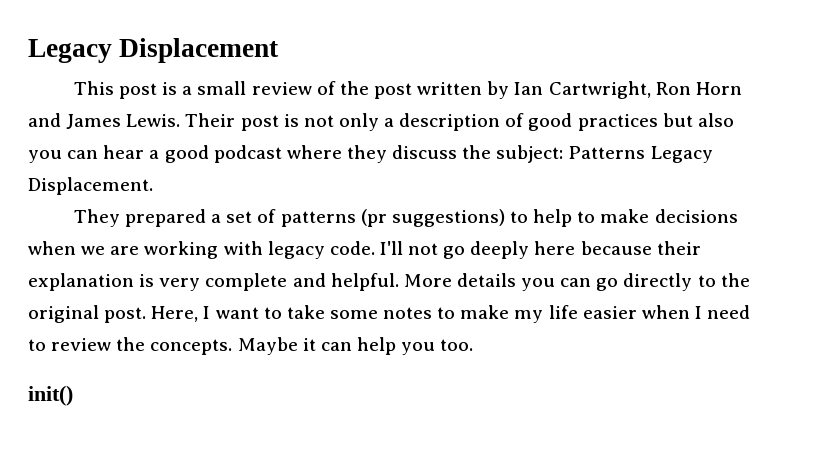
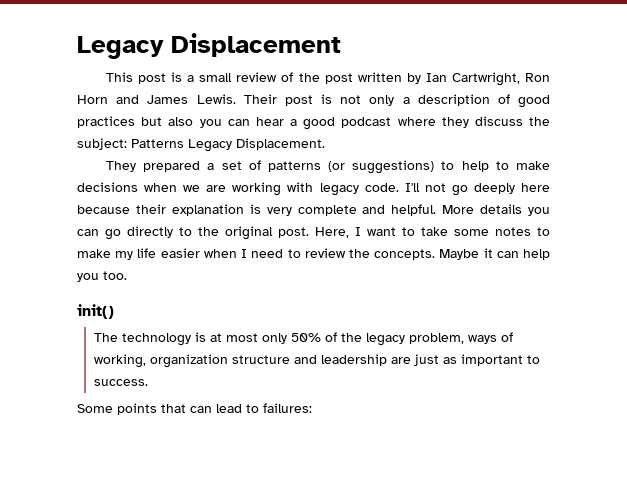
- They prepared a set of patterns (pr suggestions) to help to make decisions when we are working with legacy code.
+ They prepared a set of patterns (or suggestions) to help to make decisions when we are working with legacy code.
+ The technology is at most only 50% of the legacy problem, ways of working, organization structure and leadership are just as important to success.
+ Some points that can lead to failures:

